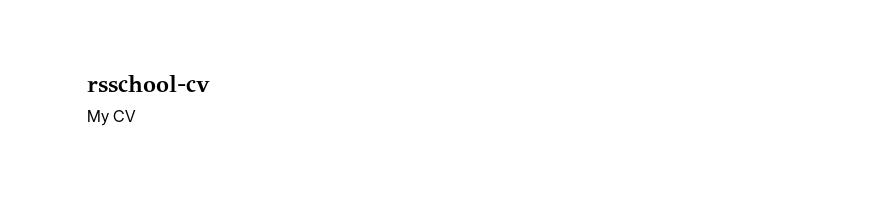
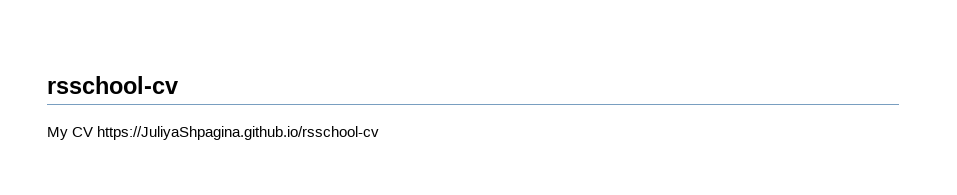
- My CV
+ My CV https://JuliyaShpagina.github.io/rsschool-cv

